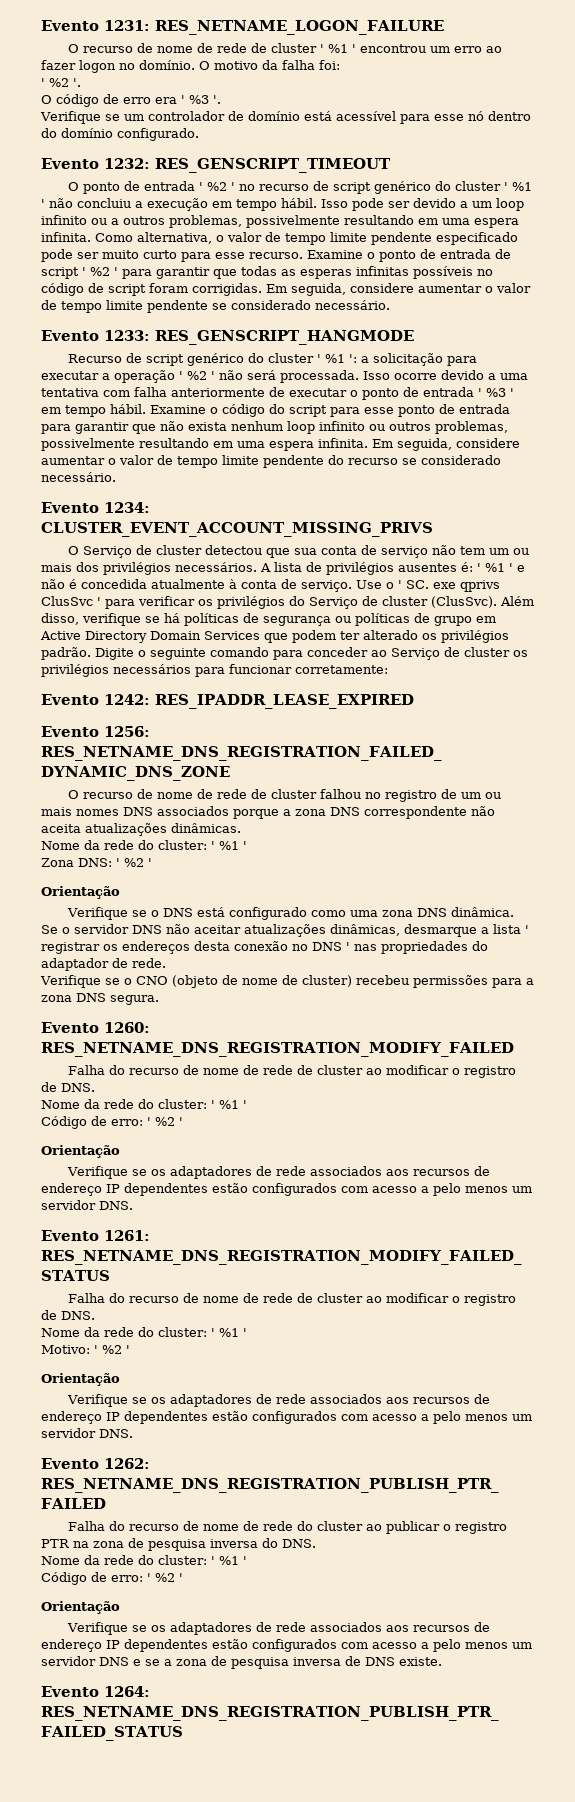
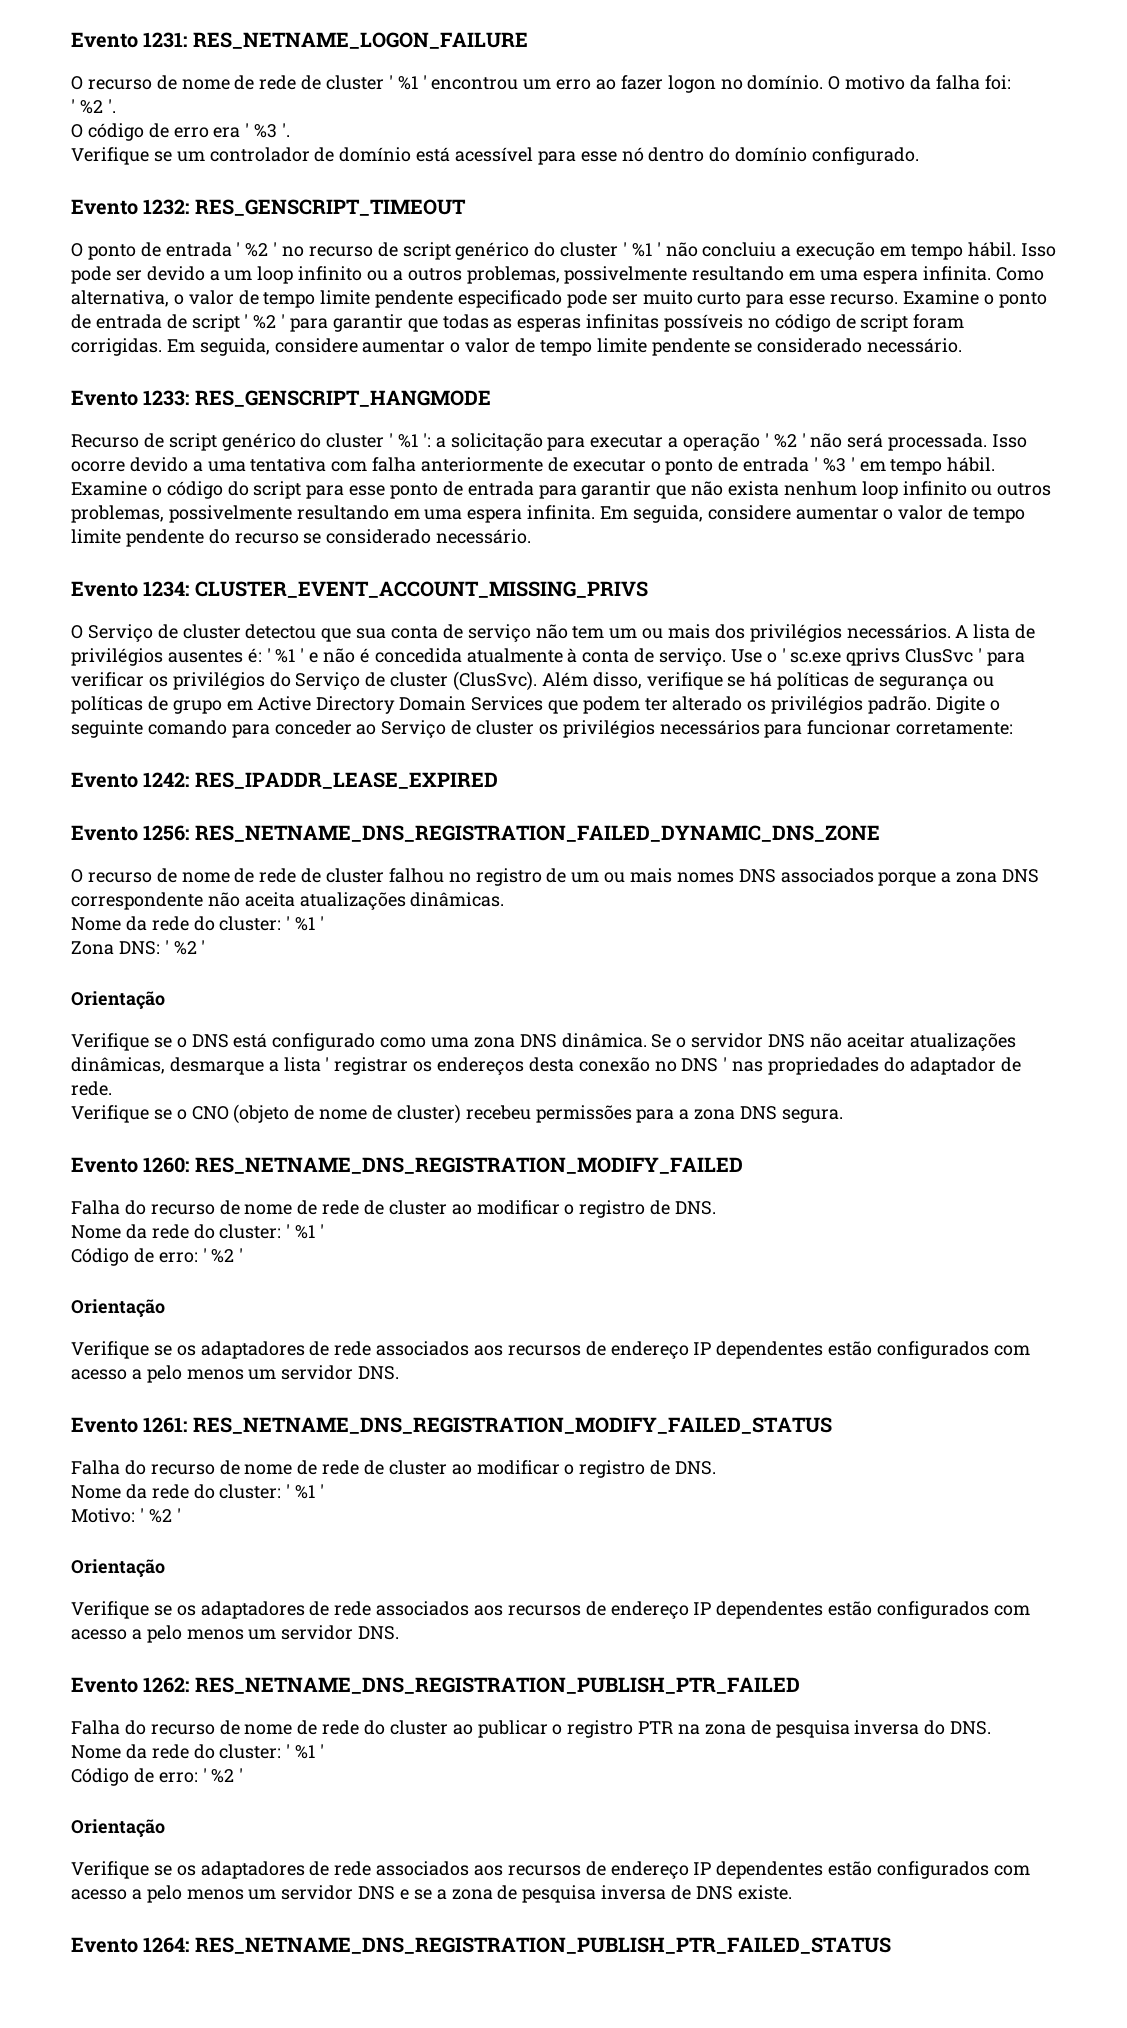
- Use o ' SC. exe qprivs ClusSvc ' para verificar os privilégios do Serviço de cluster (ClusSvc).
+ Use o ' sc.exe qprivs ClusSvc ' para verificar os privilégios do Serviço de cluster (ClusSvc).

